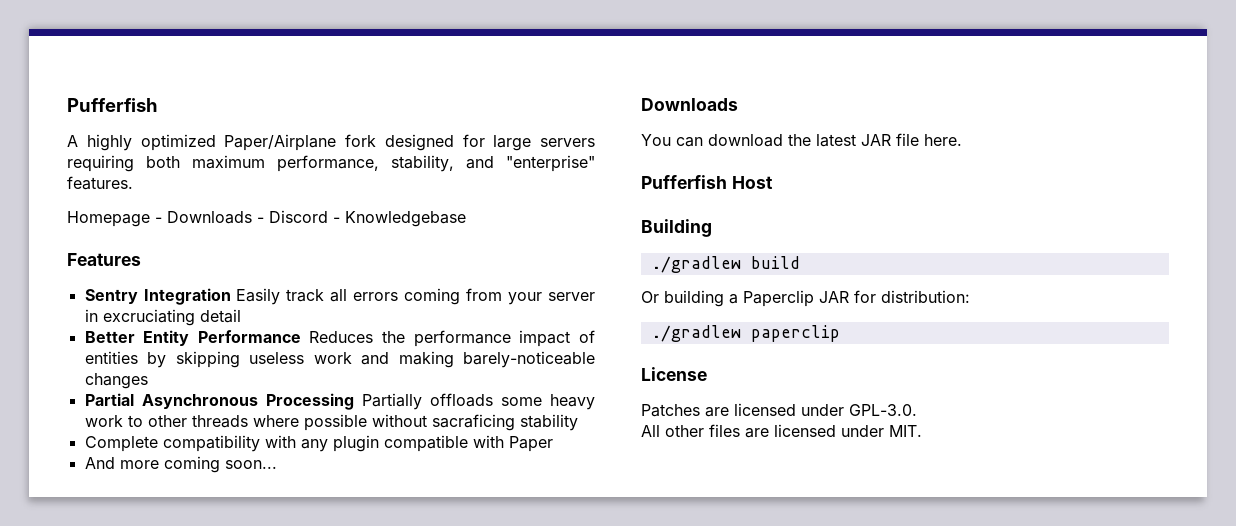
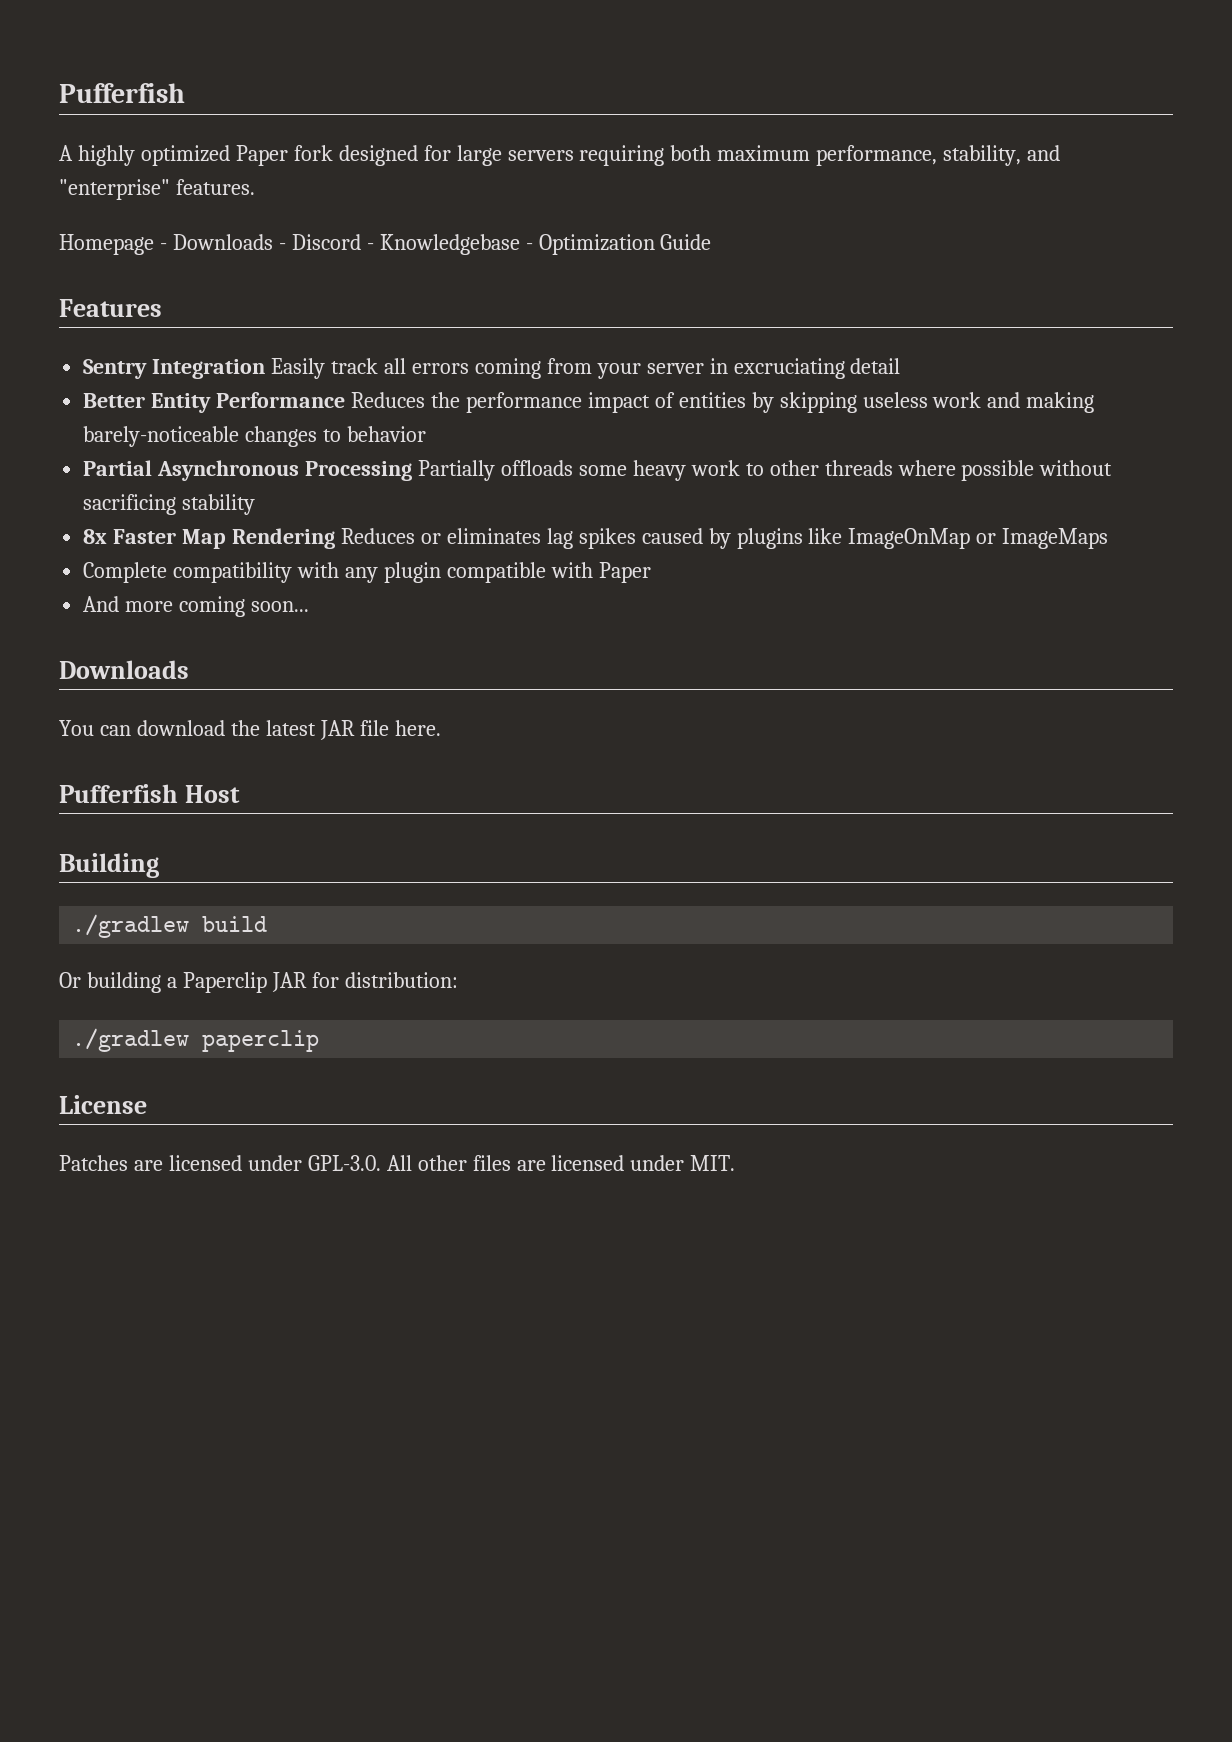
- A highly optimized Paper/Airplane fork designed for large servers requiring both maximum performance, stability, and "enterprise" features.
+ A highly optimized Paper fork designed for large servers requiring both maximum performance, stability, and "enterprise" features.
- Homepage - Downloads - Discord - Knowledgebase
+ Homepage - Downloads - Discord - Knowledgebase - Optimization Guide
- Better Entity Performance Reduces the performance impact of entities by skipping useless work and making barely-noticeable changes
+ Better Entity Performance Reduces the performance impact of entities by skipping useless work and making barely-noticeable changes to behavior
- Partial Asynchronous Processing Partially offloads some heavy work to other threads where possible without sacraficing stability
+ Partial Asynchronous Processing Partially offloads some heavy work to other threads where possible without sacrificing stability
+ 8x Faster Map Rendering Reduces or eliminates lag spikes caused by plugins like ImageOnMap or ImageMaps
- Patches are licensed under GPL-3.0.
- All other files are licensed under MIT.
+ Patches are licensed under GPL-3.0. All other files are licensed under MIT.

